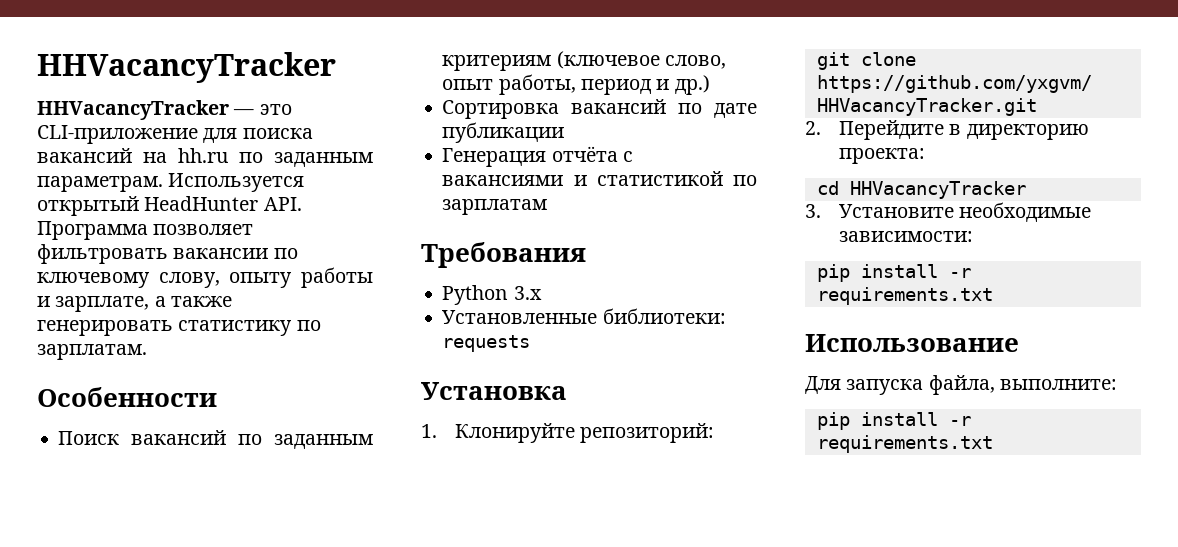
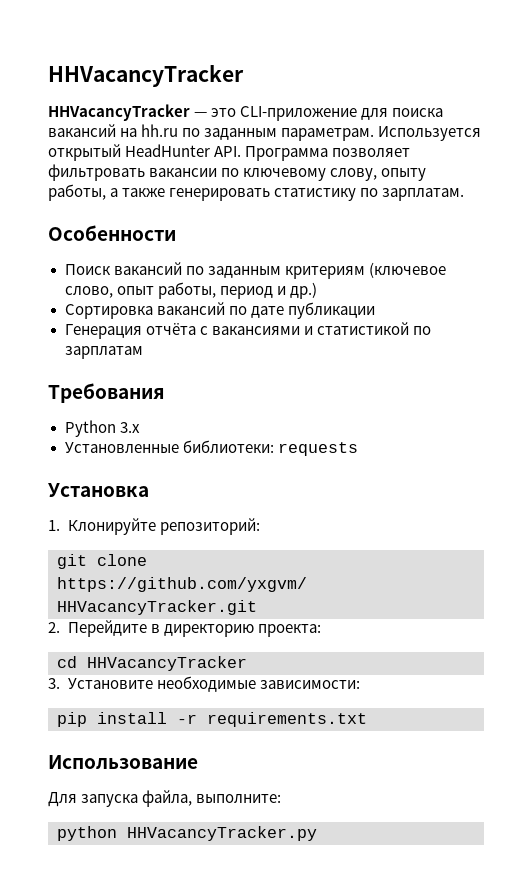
- Используется открытый HeadHunter API. Программа позволяет фильтровать вакансии по ключевому слову, опыту работы и зарплате, а также генерировать статистику по зарплатам.
+ Используется открытый HeadHunter API. Программа позволяет фильтровать вакансии по ключевому слову, опыту работы, а также генерировать статистику по зарплатам.
  Для запуска файла, выполните:
- pip install -r requirements.txt
+ python HHVacancyTracker.py

